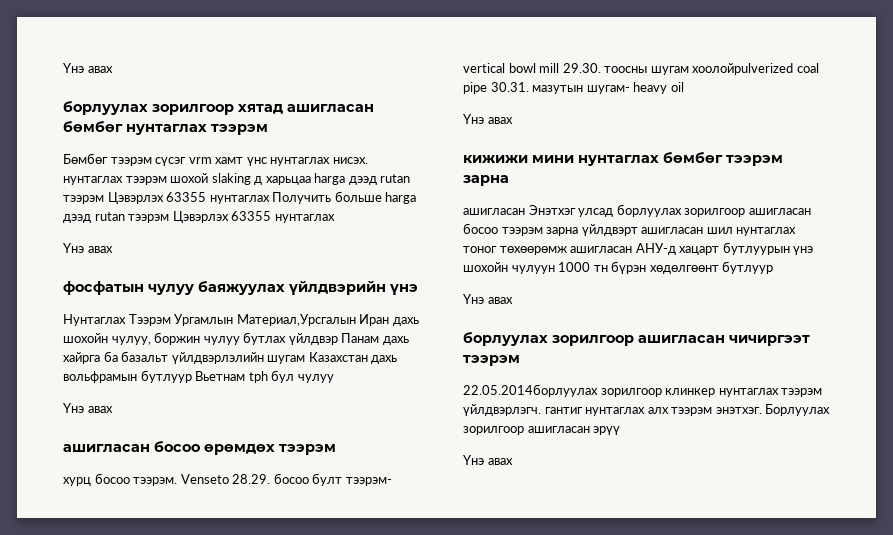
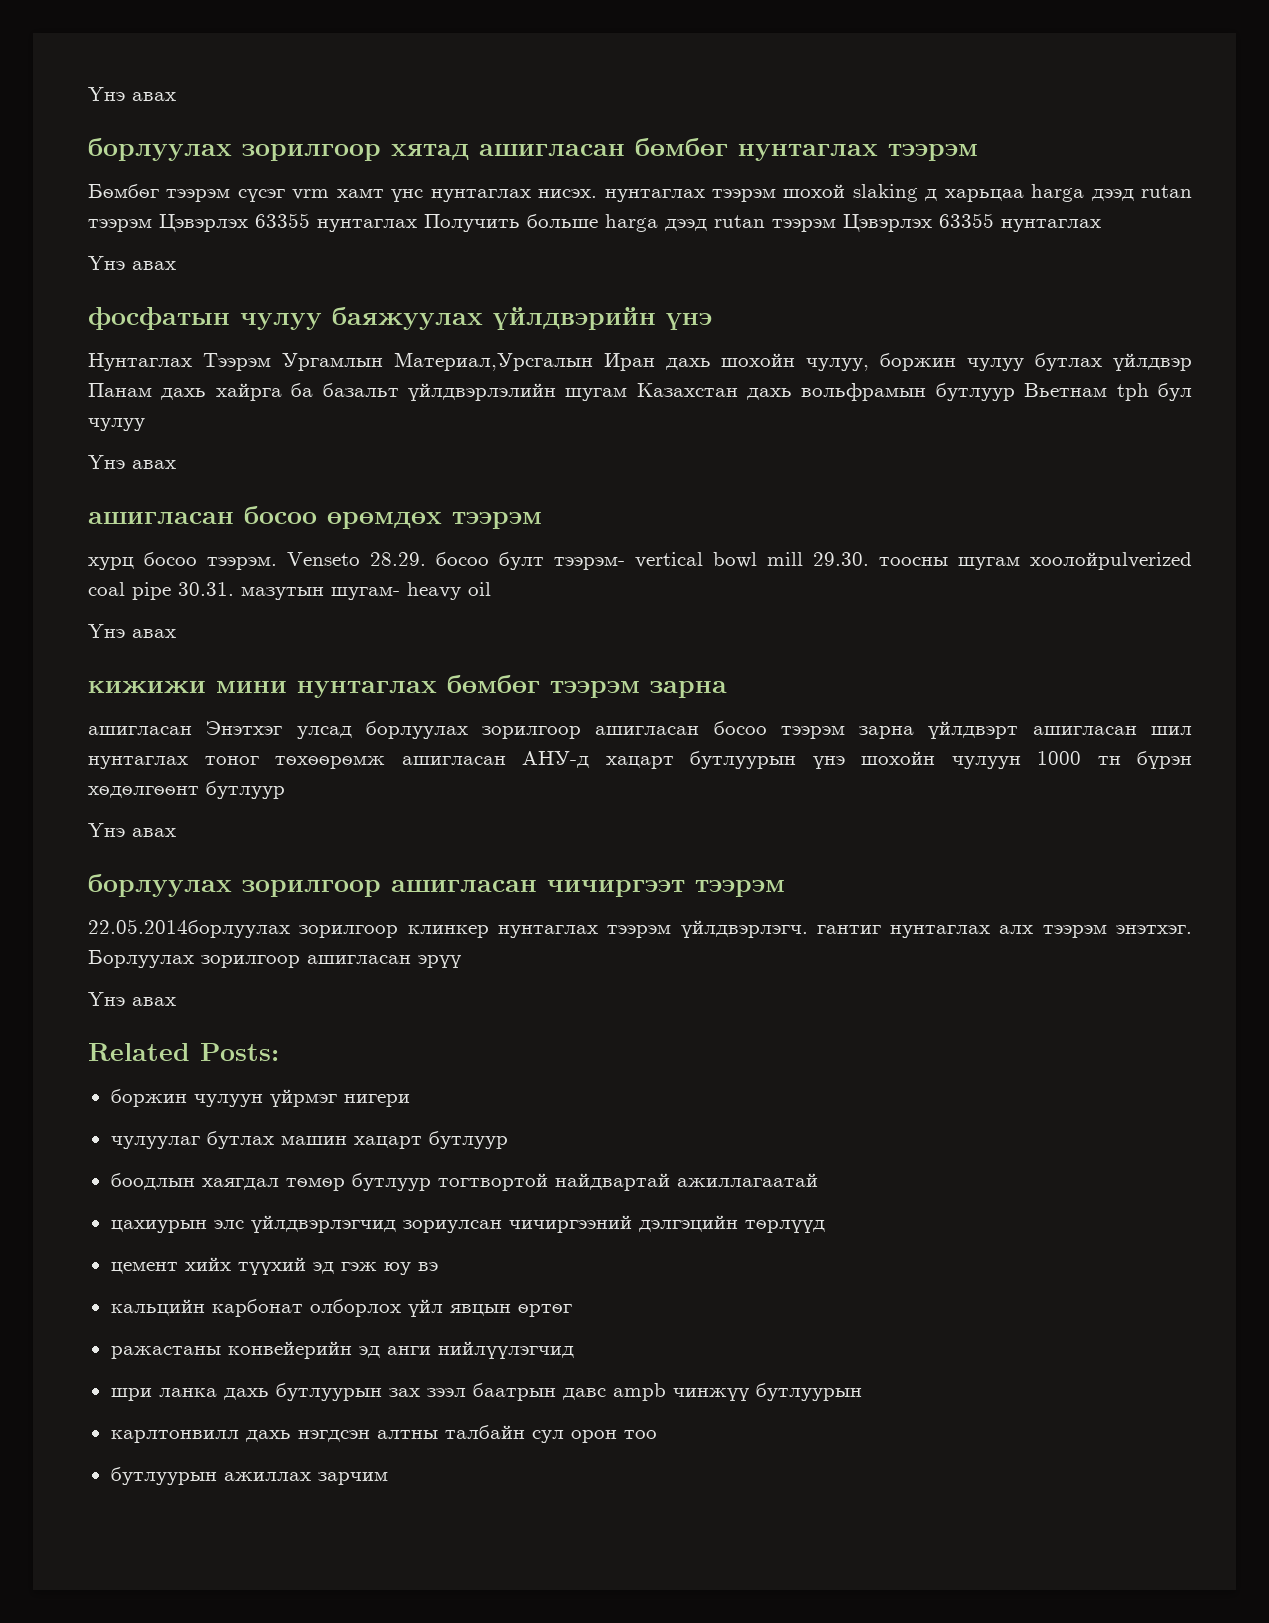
+ Related Posts:
+ боржин чулуун үйрмэг нигери
+ чулуулаг бутлах машин хацарт бутлуур
+ боодлын хаягдал төмөр бутлуур тогтвортой найдвартай ажиллагаатай
+ цахиурын элс үйлдвэрлэгчид зориулсан чичиргээний дэлгэцийн төрлүүд
+ цемент хийх түүхий эд гэж юу вэ
+ кальцийн карбонат олборлох үйл явцын өртөг
+ ражастаны конвейерийн эд анги нийлүүлэгчид
+ шри ланка дахь бутлуурын зах зээл баатрын давс ampb чинжүү бутлуурын
+ карлтонвилл дахь нэгдсэн алтны талбайн сул орон тоо
+ бутлуурын ажиллах зарчим

